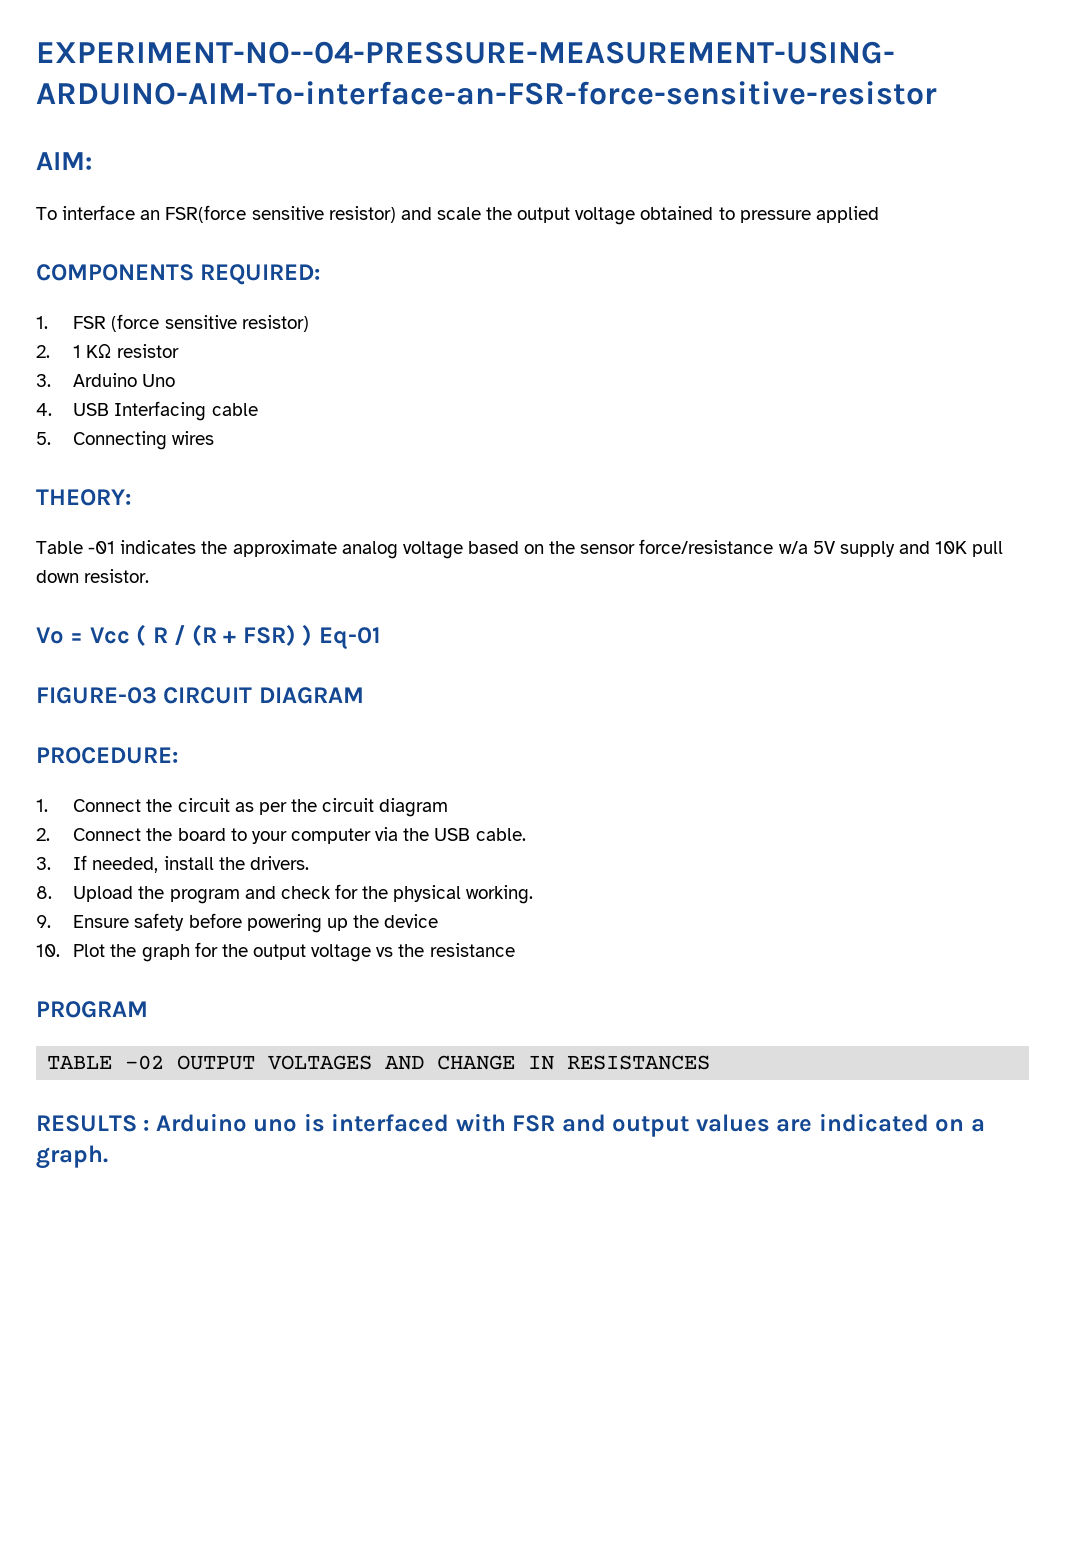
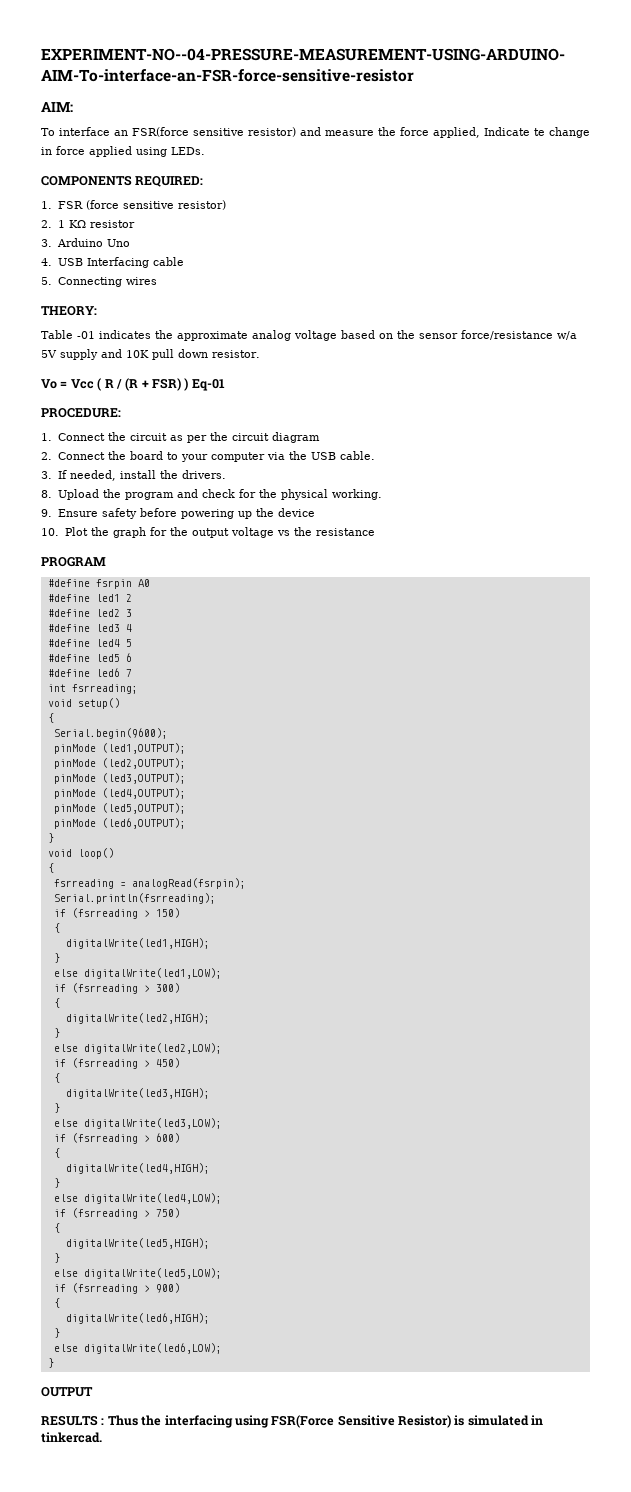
- To interface an FSR(force sensitive resistor) and scale the output voltage obtained to pressure applied
+ To interface an FSR(force sensitive resistor) and measure the force applied, Indicate te change in force applied using LEDs.
- FIGURE-03 CIRCUIT DIAGRAM
- TABLE -02 OUTPUT VOLTAGES AND CHANGE IN RESISTANCES
- RESULTS : Arduino uno is interfaced with FSR and output values are indicated on a graph.
+ #define fsrpin A0
+ #define led1 2
+ #define led2 3
+ #define led3 4
+ #define led4 5
+ #define led5 6
+ #define led6 7
+ int fsrreading;
+ void setup()
+ {
+ Serial.begin(9600);
+ pinMode (led1,OUTPUT);
+ pinMode (led2,OUTPUT);
+ pinMode (led3,OUTPUT);
+ pinMode (led4,OUTPUT);
+ pinMode (led5,OUTPUT);
+ pinMode (led6,OUTPUT);
+ }
+ void loop()
+ {
+ fsrreading = analogRead(fsrpin);
+ Serial.println(fsrreading);
+ if (fsrreading > 150)
+ {
+ digitalWrite(led1,HIGH);
+ }
+ else digitalWrite(led1,LOW);
+ if (fsrreading > 300)
+ {
+ digitalWrite(led2,HIGH);
+ }
+ else digitalWrite(led2,LOW);
+ if (fsrreading > 450)
+ {
+ digitalWrite(led3,HIGH);
+ }
+ else digitalWrite(led3,LOW);
+ if (fsrreading > 600)
+ {
+ digitalWrite(led4,HIGH);
+ }
+ else digitalWrite(led4,LOW);
+ if (fsrreading > 750)
+ {
+ digitalWrite(led5,HIGH);
+ }
+ else digitalWrite(led5,LOW);
+ if (fsrreading > 900)
+ {
+ digitalWrite(led6,HIGH);
+ }
+ else digitalWrite(led6,LOW);
+ }
+ OUTPUT
+ RESULTS : Thus the interfacing using FSR(Force Sensitive Resistor) is simulated in tinkercad.

